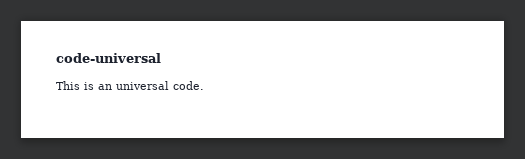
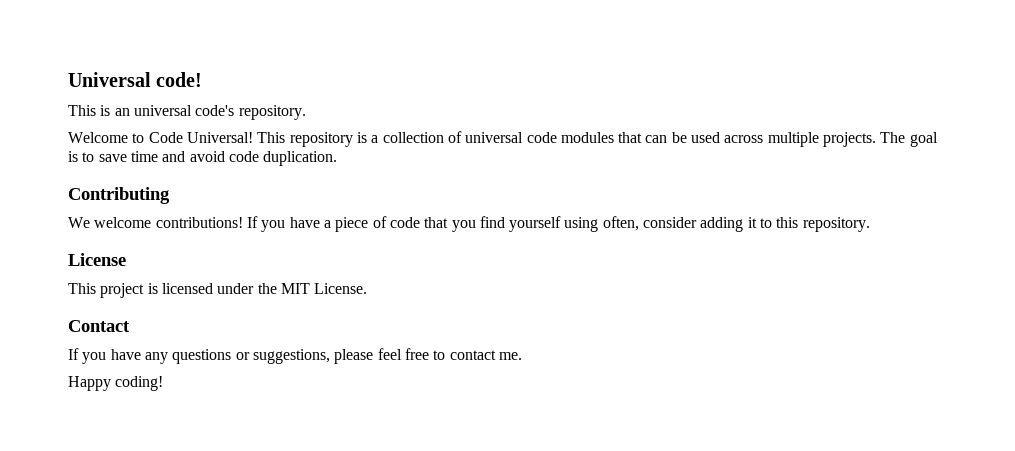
- code-universal
+ Universal code!
- This is an universal code.
+ This is an universal code's repository.
+ Welcome to Code Universal! This repository is a collection of universal code modules that can be used across multiple projects. The goal is to save time and avoid code duplication.
+ Contributing
+ We welcome contributions! If you have a piece of code that you find yourself using often, consider adding it to this repository.
+ License
+ This project is licensed under the MIT License.
+ Contact
+ If you have any questions or suggestions, please feel free to contact me.
+ Happy coding!

